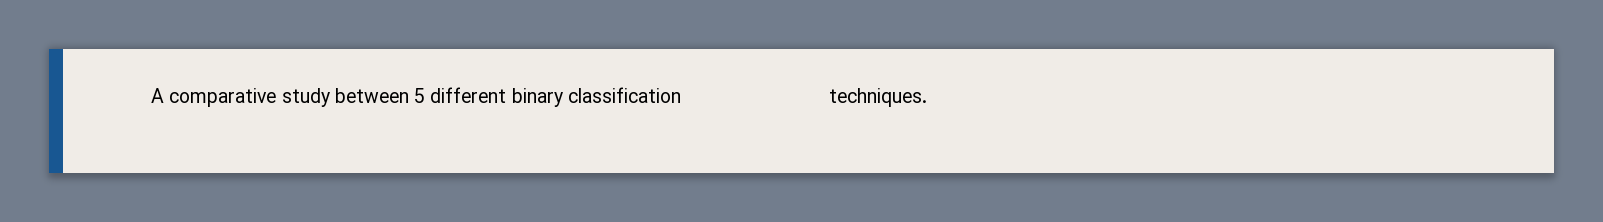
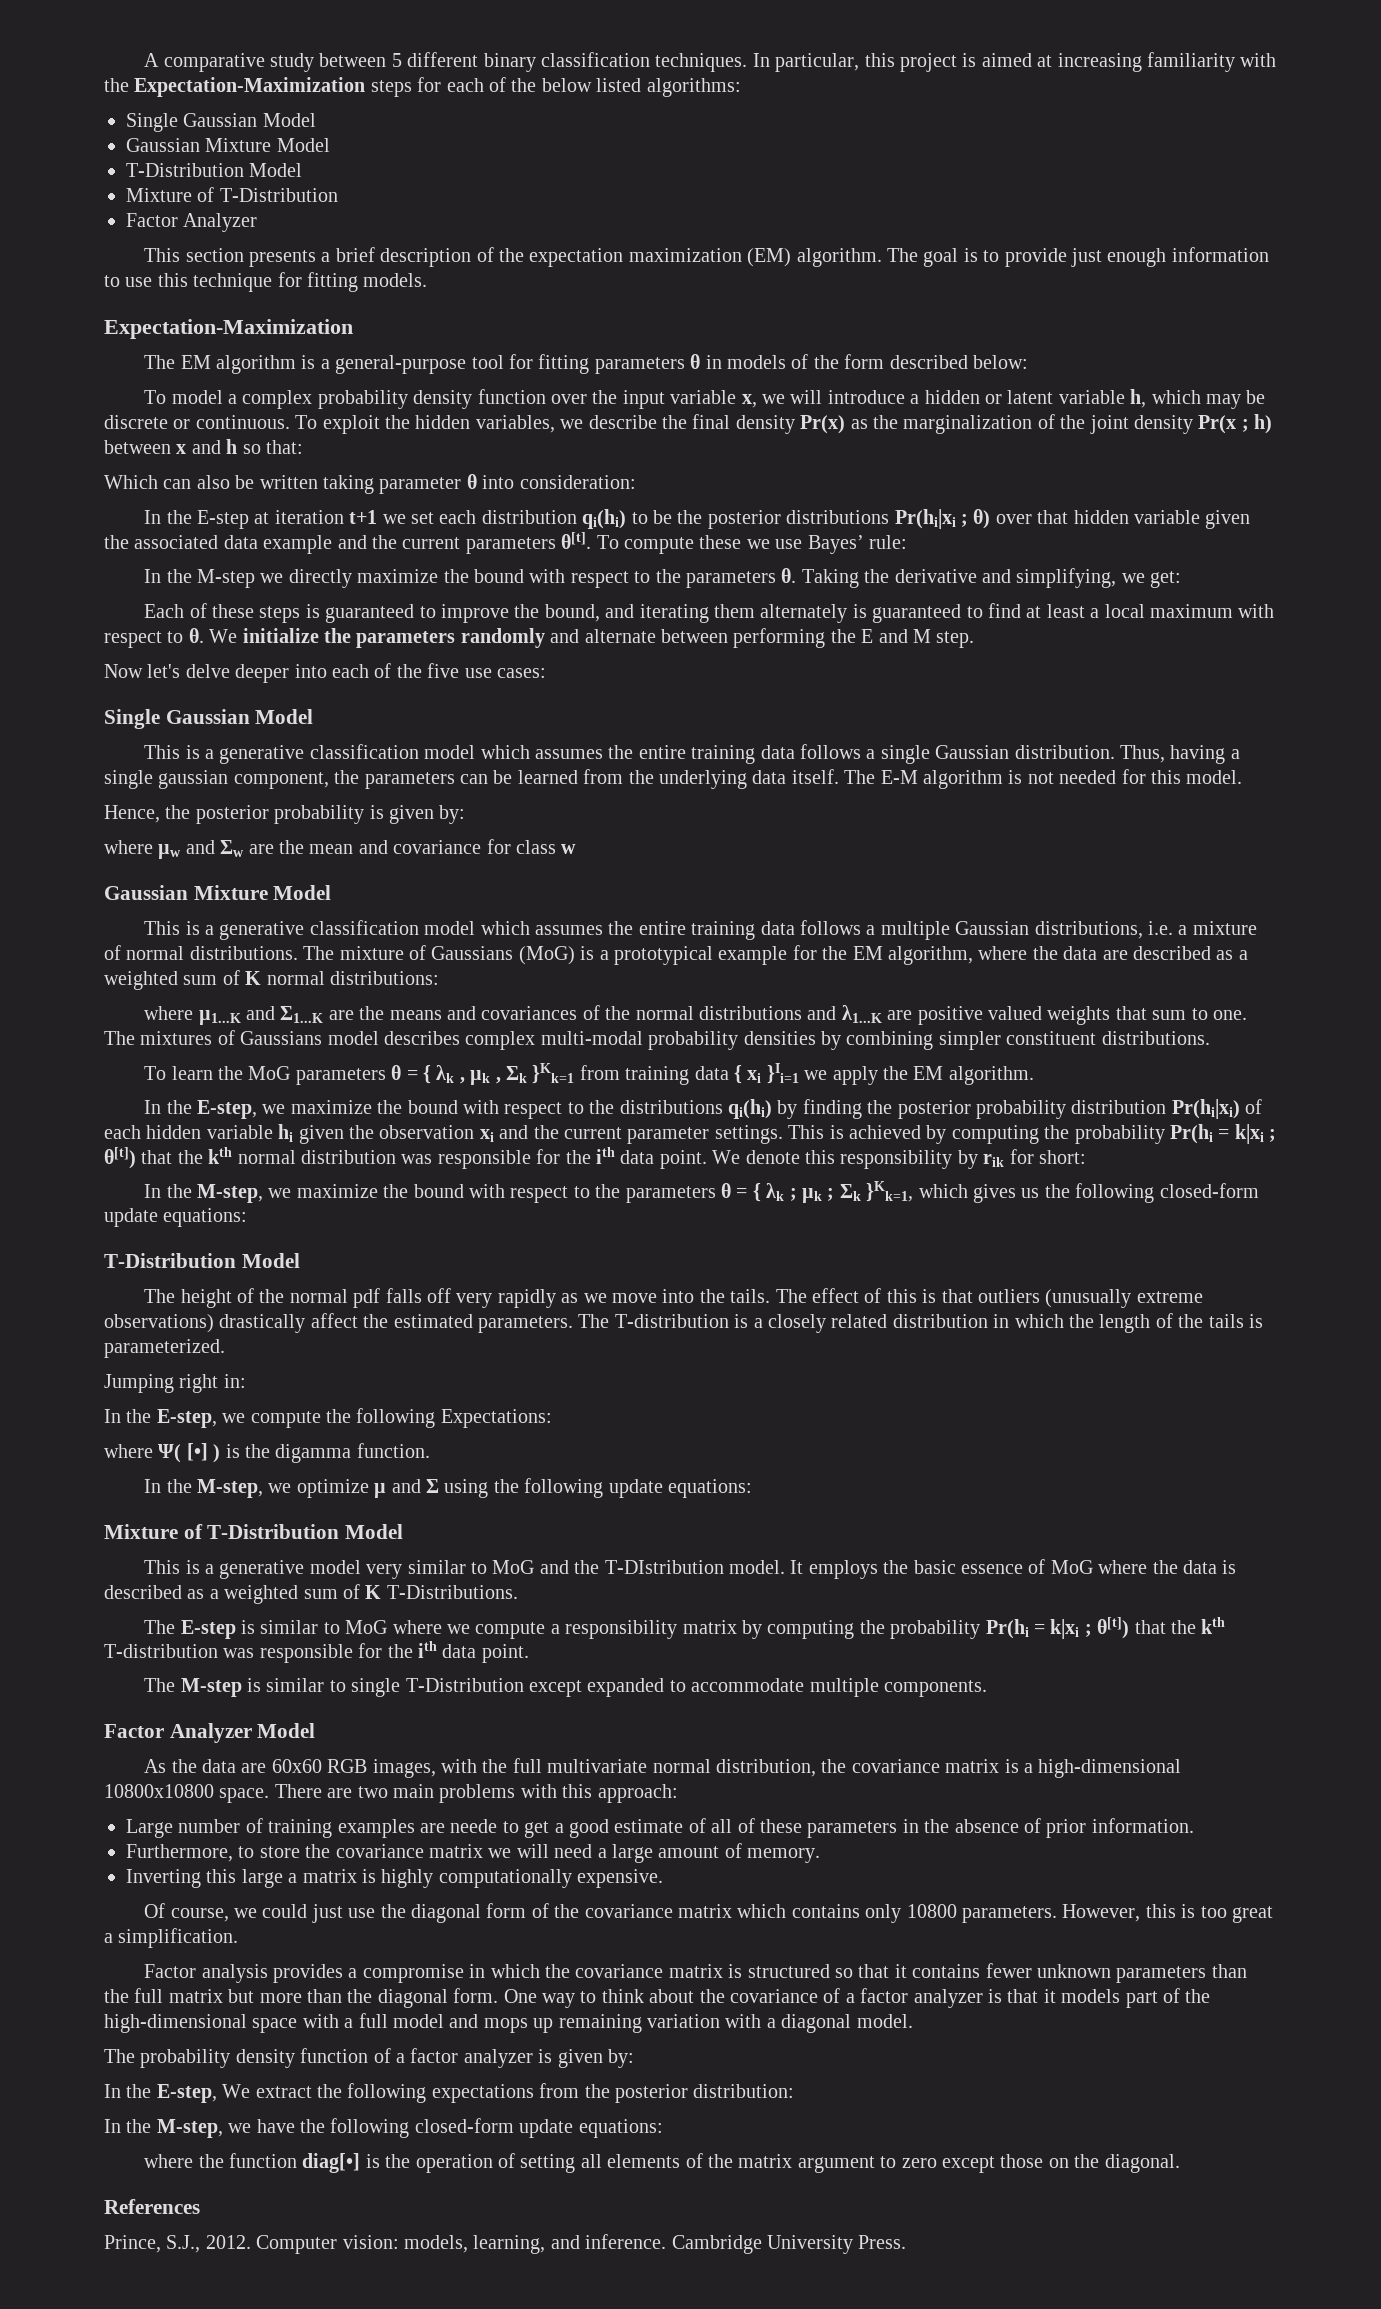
+ In particular, this project is aimed at increasing familiarity with the Expectation-Maximization steps for each of the below listed algorithms:
+ Single Gaussian Model
+ Gaussian Mixture Model
+ T-Distribution Model
+ Mixture of T-Distribution
+ Factor Analyzer
+ This section presents a brief description of the expectation maximization (EM) algorithm. The goal is to provide just enough information to use this technique for fitting models.
+ Expectation-Maximization
+ The EM algorithm is a general-purpose tool for fitting parameters θ in models of the form described below:
+ To model a complex probability density function over the input variable x, we will introduce a hidden or latent variable h, which may be discrete or continuous. To exploit the hidden variables, we describe the final density Pr(x) as the marginalization of the joint density Pr(x ; h) between x and h so that:
+ Which can also be written taking parameter θ into consideration:
+ In the E-step at iteration t+1 we set each distribution qi(hi) to be the posterior distributions Pr(hi|xi ; θ) over that hidden variable given the associated data example and the current parameters θ[t]. To compute these we use Bayes’ rule:
+ In the M-step we directly maximize the bound with respect to the parameters θ. Taking the derivative and simplifying, we get:
+ Each of these steps is guaranteed to improve the bound, and iterating them alternately is guaranteed to find at least a local maximum with respect to θ. We initialize the parameters randomly and alternate between performing the E and M step.
+ Now let's delve deeper into each of the five use cases:
+ Single Gaussian Model
+ This is a generative classification model which assumes the entire training data follows a single Gaussian distribution. Thus, having a single gaussian component, the parameters can be learned from the underlying data itself. The E-M algorithm is not needed for this model.
+ Hence, the posterior probability is given by:
+ where µw and Σw are the mean and covariance for class w
+ Gaussian Mixture Model
+ This is a generative classification model which assumes the entire training data follows a multiple Gaussian distributions, i.e. a mixture of normal distributions. The mixture of Gaussians (MoG) is a prototypical example for the EM algorithm, where the data are described as a weighted sum of K normal distributions:
+ where µ1...K and Σ1...K are the means and covariances of the normal distributions and λ1...K are positive valued weights that sum to one. The mixtures of Gaussians model describes complex multi-modal probability densities by combining simpler constituent distributions.
+ To learn the MoG parameters θ = { λk , µk , Σk }Kk=1 from training data { xi }Ii=1 we apply the EM algorithm.
+ In the E-step, we maximize the bound with respect to the distributions qi(hi) by finding the posterior probability distribution Pr(hi|xi) of each hidden variable hi given the observation xi and the current parameter settings. This is achieved by computing the probability Pr(hi = k|xi ; θ[t]) that the kth normal distribution was responsible for the ith data point. We denote this responsibility by rik for short:
+ In the M-step, we maximize the bound with respect to the parameters θ = { λk ; µk ; Σk }Kk=1, which gives us the following closed-form update equations:
+ T-Distribution Model
+ The height of the normal pdf falls off very rapidly as we move into the tails. The effect of this is that outliers (unusually extreme observations) drastically affect the estimated parameters. The T-distribution is a closely related distribution in which the length of the tails is parameterized.
+ Jumping right in:
+ In the E-step, we compute the following Expectations:
+ where Ψ( [•] ) is the digamma function.
+ In the M-step, we optimize µ and Σ using the following update equations:
+ Mixture of T-Distribution Model
+ This is a generative model very similar to MoG and the T-DIstribution model. It employs the basic essence of MoG where the data is described as a weighted sum of K T-Distributions.
+ The E-step is similar to MoG where we compute a responsibility matrix by computing the probability Pr(hi = k|xi ; θ[t]) that the kth T-distribution was responsible for the ith data point.
+ The M-step is similar to single T-Distribution except expanded to accommodate multiple components.
+ Factor Analyzer Model
+ As the data are 60x60 RGB images, with the full multivariate normal distribution, the covariance matrix is a high-dimensional 10800x10800 space. There are two main problems with this approach:
+ Large number of training examples are neede to get a good estimate of all of these parameters in the absence of prior information.
+ Furthermore, to store the covariance matrix we will need a large amount of memory.
+ Inverting this large a matrix is highly computationally expensive.
+ Of course, we could just use the diagonal form of the covariance matrix which contains only 10800 parameters. However, this is too great a simplification.
+ Factor analysis provides a compromise in which the covariance matrix is structured so that it contains fewer unknown parameters than the full matrix but more than the diagonal form. One way to think about the covariance of a factor analyzer is that it models part of the high-dimensional space with a full model and mops up remaining variation with a diagonal model.
+ The probability density function of a factor analyzer is given by:
+ In the E-step, We extract the following expectations from the posterior distribution:
+ In the M-step, we have the following closed-form update equations:
+ where the function diag[•] is the operation of setting all elements of the matrix argument to zero except those on the diagonal.
+ References
+ Prince, S.J., 2012. Computer vision: models, learning, and inference. Cambridge University Press.

